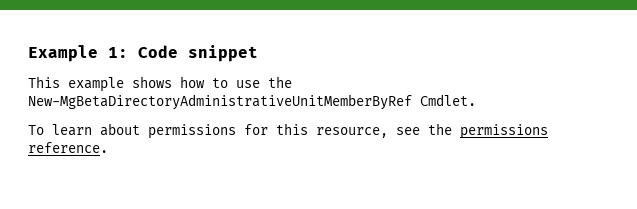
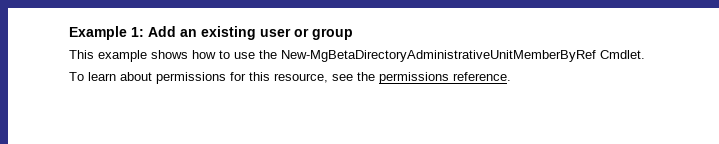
- Example 1: Code snippet
+ Example 1: Add an existing user or group

